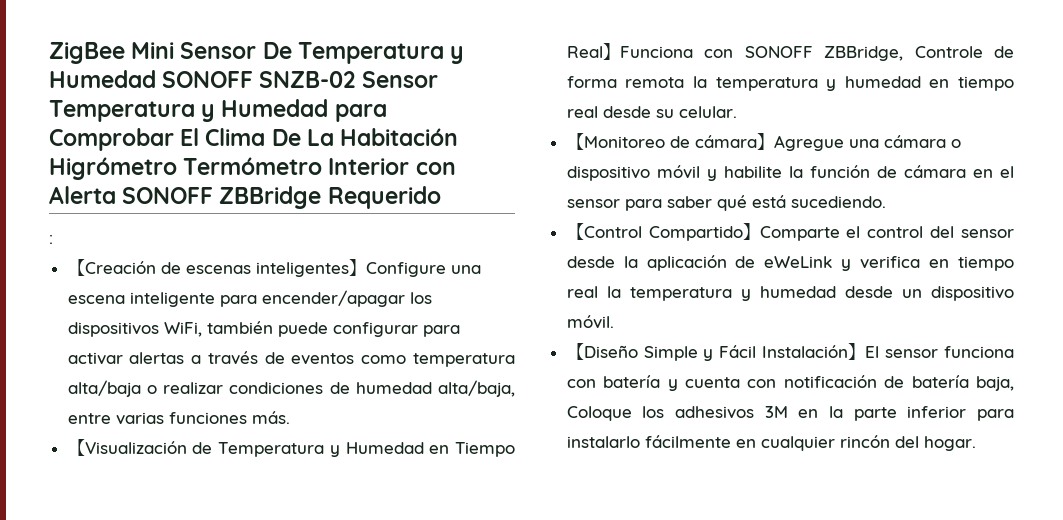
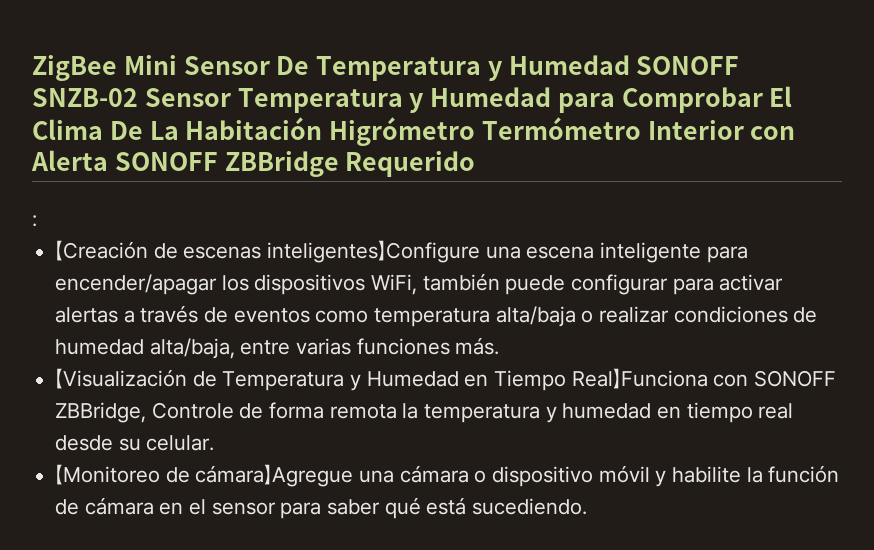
- 【Control Compartido】Comparte el control del sensor desde la aplicación de eWeLink y verifica en tiempo real la temperatura y humedad desde un dispositivo móvil.
- 【Diseño Simple y Fácil Instalación】El sensor funciona con batería y cuenta con notificación de batería baja, Coloque los adhesivos 3M en la parte inferior para instalarlo fácilmente en cualquier rincón del hogar.

